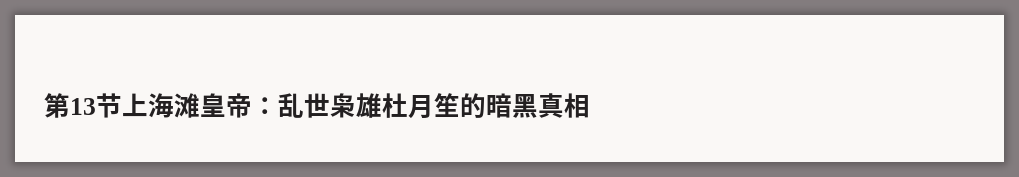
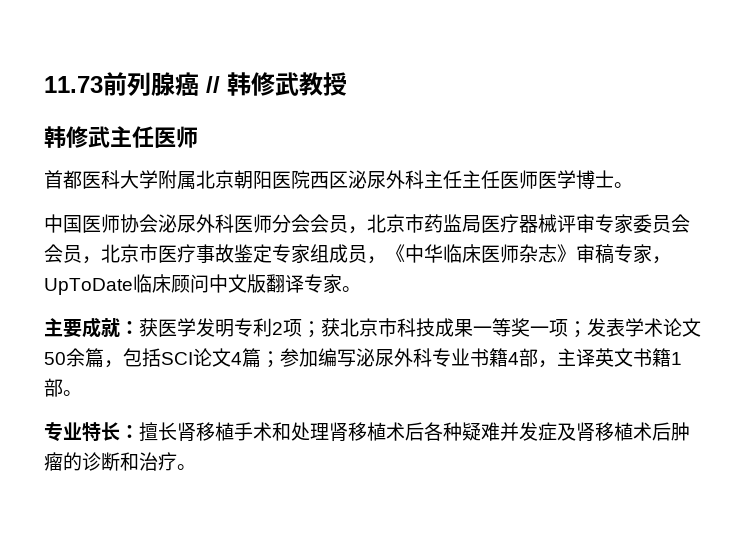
- 第13节上海滩皇帝：乱世枭雄杜月笙的暗黑真相
+ 11.73前列腺癌 // 韩修武教授
+ 韩修武主任医师
+ 首都医科大学附属北京朝阳医院西区泌尿外科主任主任医师医学博士。
+ 中国医师协会泌尿外科医师分会会员，北京市药监局医疗器械评审专家委员会会员，北京市医疗事故鉴定专家组成员，《中华临床医师杂志》审稿专家，UpToDate临床顾问中文版翻译专家。
+ 主要成就：获医学发明专利2项；获北京市科技成果一等奖一项；发表学术论文50余篇，包括SCI论文4篇；参加编写泌尿外科专业书籍4部，主译英文书籍1部。
+ 专业特长：擅长肾移植手术和处理肾移植术后各种疑难并发症及肾移植术后肿瘤的诊断和治疗。

